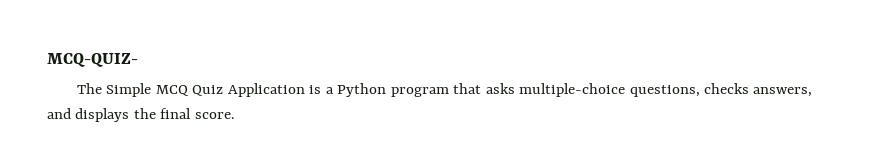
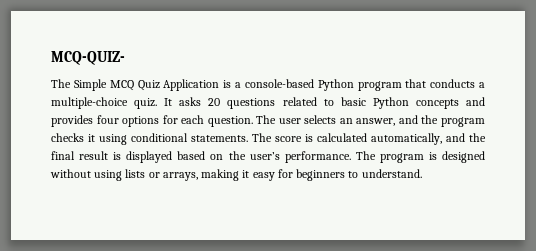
- The Simple MCQ Quiz Application is a Python program that asks multiple-choice questions, checks answers, and displays the final score.
+ The Simple MCQ Quiz Application is a console-based Python program that conducts a multiple-choice quiz. It asks 20 questions related to basic Python concepts and provides four options for each question. The user selects an answer, and the program checks it using conditional statements. The score is calculated automatically, and the final result is displayed based on the user’s performance. The program is designed without using lists or arrays, making it easy for beginners to understand.

